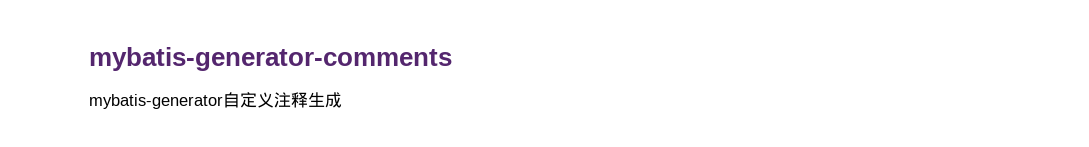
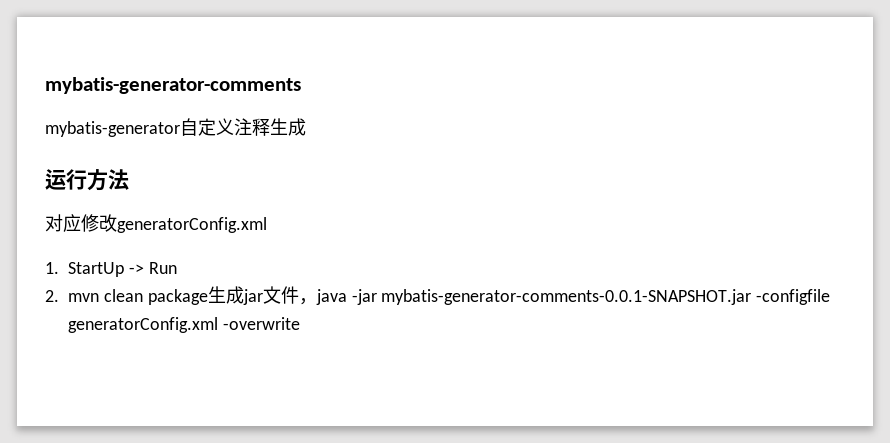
+ 运行方法
+ 对应修改generatorConfig.xml
+ 1. StartUp -> Run
+ 2. mvn clean package生成jar文件，java -jar mybatis-generator-comments-0.0.1-SNAPSHOT.jar -configfile generatorConfig.xml -overwrite

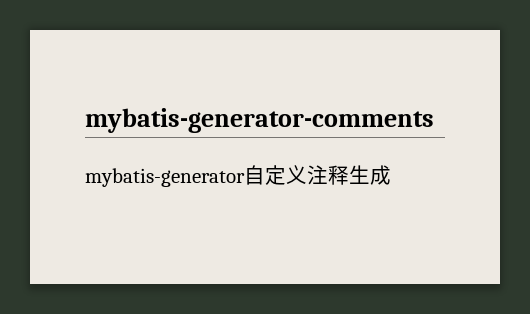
- 运行方法
- 对应修改generatorConfig.xml
- 1. StartUp -> Run
- 2. mvn clean package生成jar文件，java -jar mybatis-generator-comments-0.0.1-SNAPSHOT.jar -configfile generatorConfig.xml -overwrite

